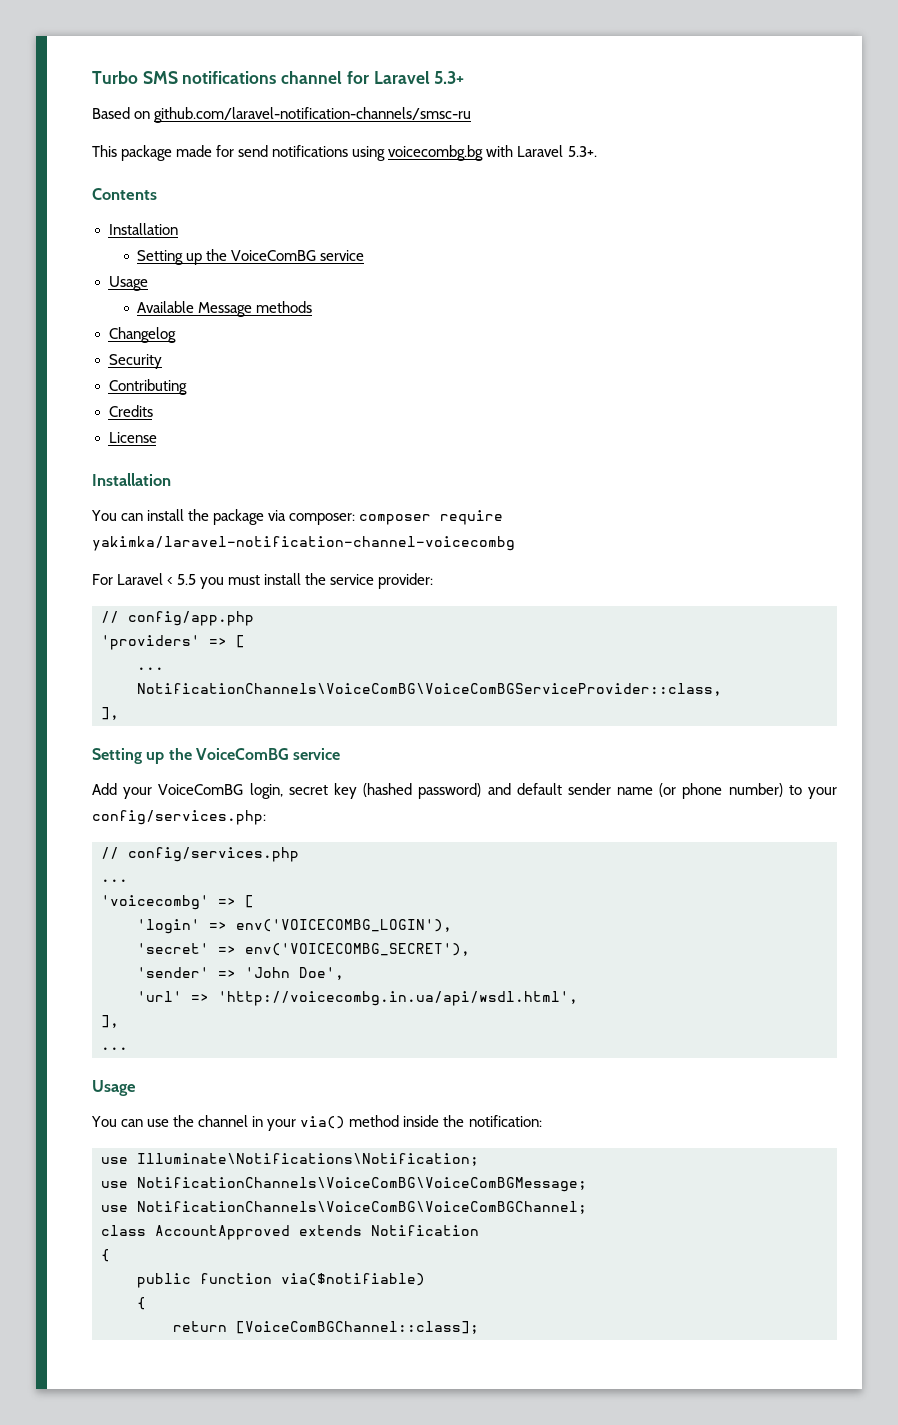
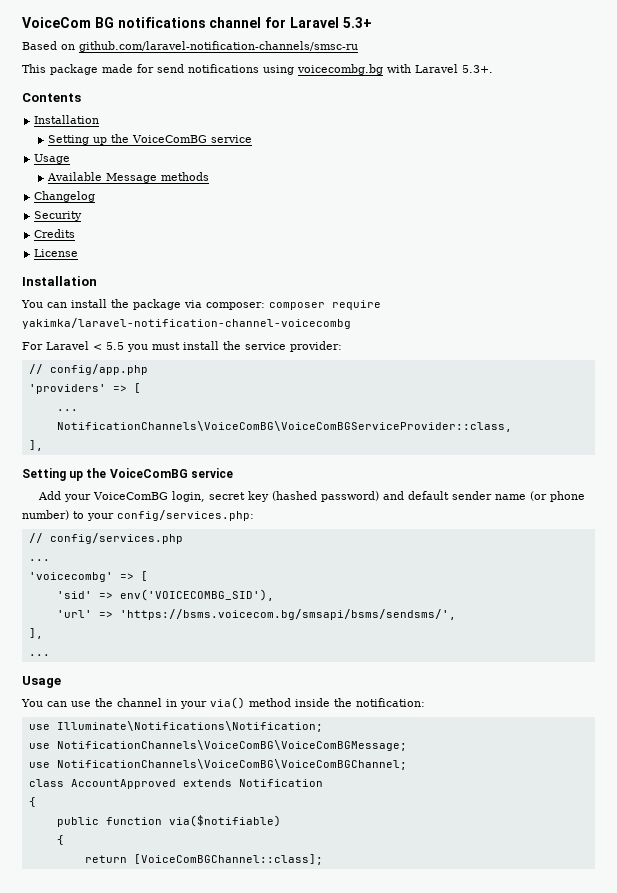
- Turbo SMS notifications channel for Laravel 5.3+
+ VoiceCom BG notifications channel for Laravel 5.3+
- Contributing
- 'login' => env('VOICECOMBG_LOGIN'),
- 'secret' => env('VOICECOMBG_SECRET'),
- 'sender' => 'John Doe',
+ 'sid' => env('VOICECOMBG_SID'),
- 'url' => 'http://voicecombg.in.ua/api/wsdl.html',
+ 'url' => 'https://bsms.voicecom.bg/smsapi/bsms/sendsms/',

